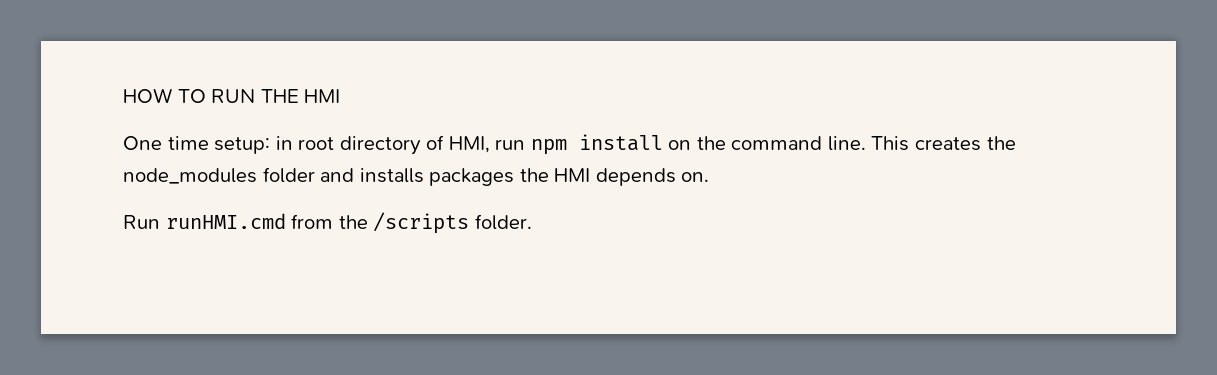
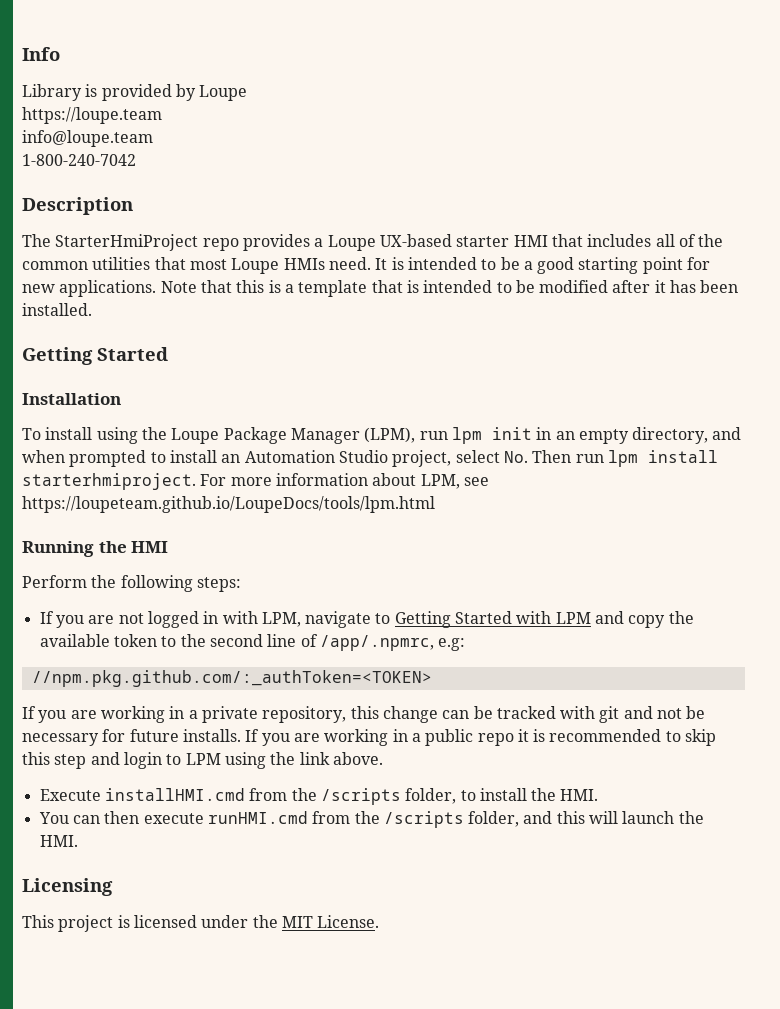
- HOW TO RUN THE HMI
- One time setup: in root directory of HMI, run npm install on the command line. This creates the node_modules folder and installs packages the HMI depends on.
- Run runHMI.cmd from the /scripts folder.
+ Info
+ Library is provided by Loupe
+ https://loupe.team
+ info@loupe.team
+ 1-800-240-7042
+ Description
+ The StarterHmiProject repo provides a Loupe UX-based starter HMI that includes all of the common utilities that most Loupe HMIs need. It is intended to be a good starting point for new applications. Note that this is a template that is intended to be modified after it has been installed.
+ Getting Started
+ Installation
+ To install using the Loupe Package Manager (LPM), run lpm init in an empty directory, and when prompted to install an Automation Studio project, select No. Then run lpm install starterhmiproject. For more information about LPM, see https://loupeteam.github.io/LoupeDocs/tools/lpm.html
+ Running the HMI
+ Perform the following steps:
+ If you are not logged in with LPM, navigate to Getting Started with LPM and copy the available token to the second line of /app/.npmrc, e.g:
+ //npm.pkg.github.com/:_authToken=<TOKEN>
+ If you are working in a private repository, this change can be tracked with git and not be necessary for future installs. If you are working in a public repo it is recommended to skip this step and login to LPM using the link above.
+ Execute installHMI.cmd from the /scripts folder, to install the HMI.
+ You can then execute runHMI.cmd from the /scripts folder, and this will launch the HMI.
+ Licensing
+ This project is licensed under the MIT License.

